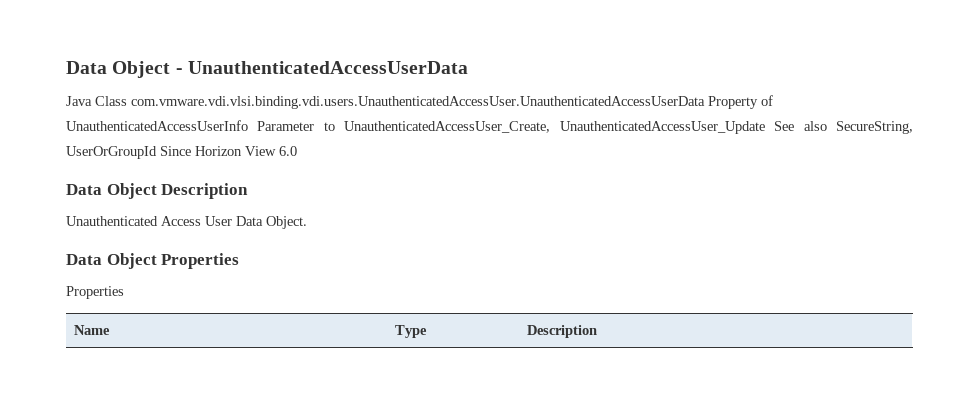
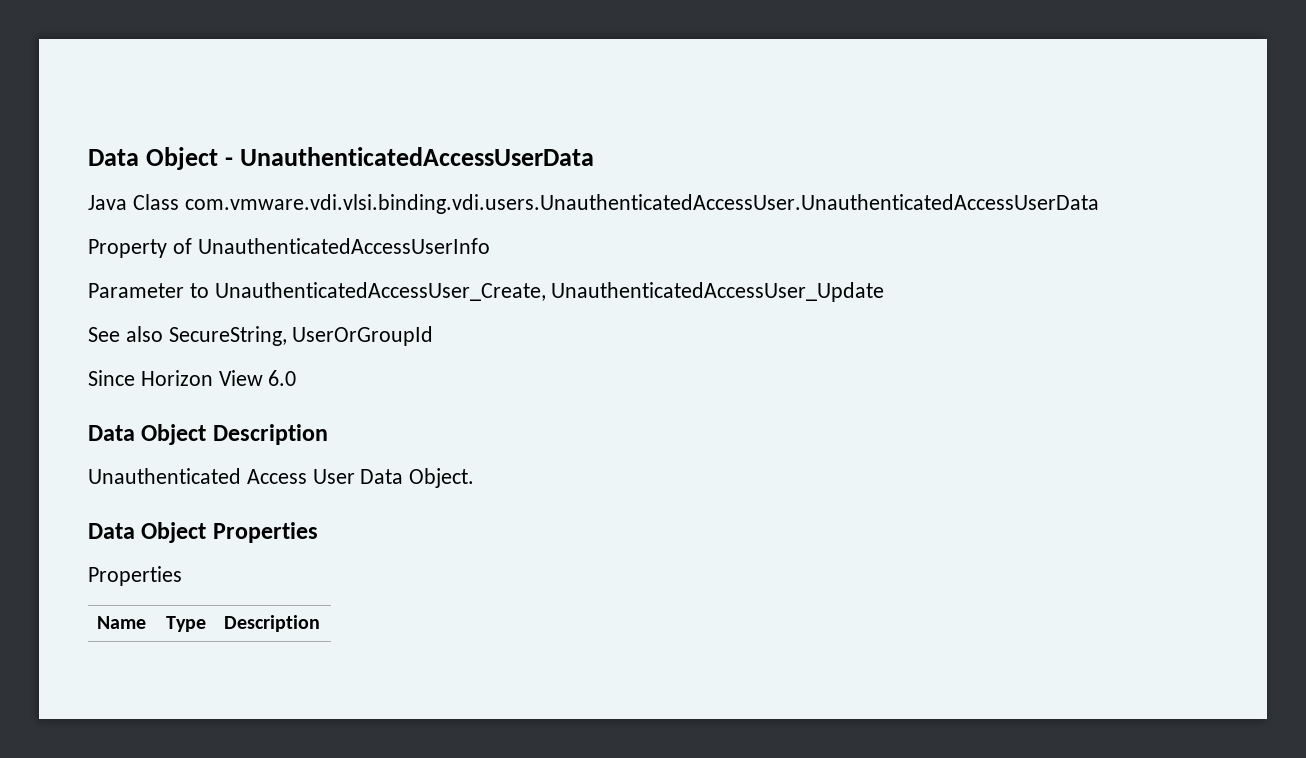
- Java Class com.vmware.vdi.vlsi.binding.vdi.users.UnauthenticatedAccessUser.UnauthenticatedAccessUserData Property of UnauthenticatedAccessUserInfo Parameter to UnauthenticatedAccessUser_Create, UnauthenticatedAccessUser_Update See also SecureString, UserOrGroupId Since Horizon View 6.0
+ Java Class com.vmware.vdi.vlsi.binding.vdi.users.UnauthenticatedAccessUser.UnauthenticatedAccessUserData
+ Property of UnauthenticatedAccessUserInfo
+ Parameter to UnauthenticatedAccessUser_Create, UnauthenticatedAccessUser_Update
+ See also SecureString, UserOrGroupId
+ Since Horizon View 6.0

